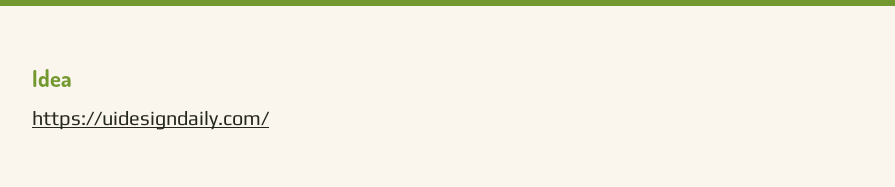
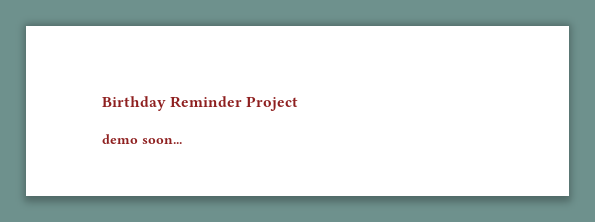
- Idea
- https://uidesigndaily.com/
+ Birthday Reminder Project
+ demo soon...

